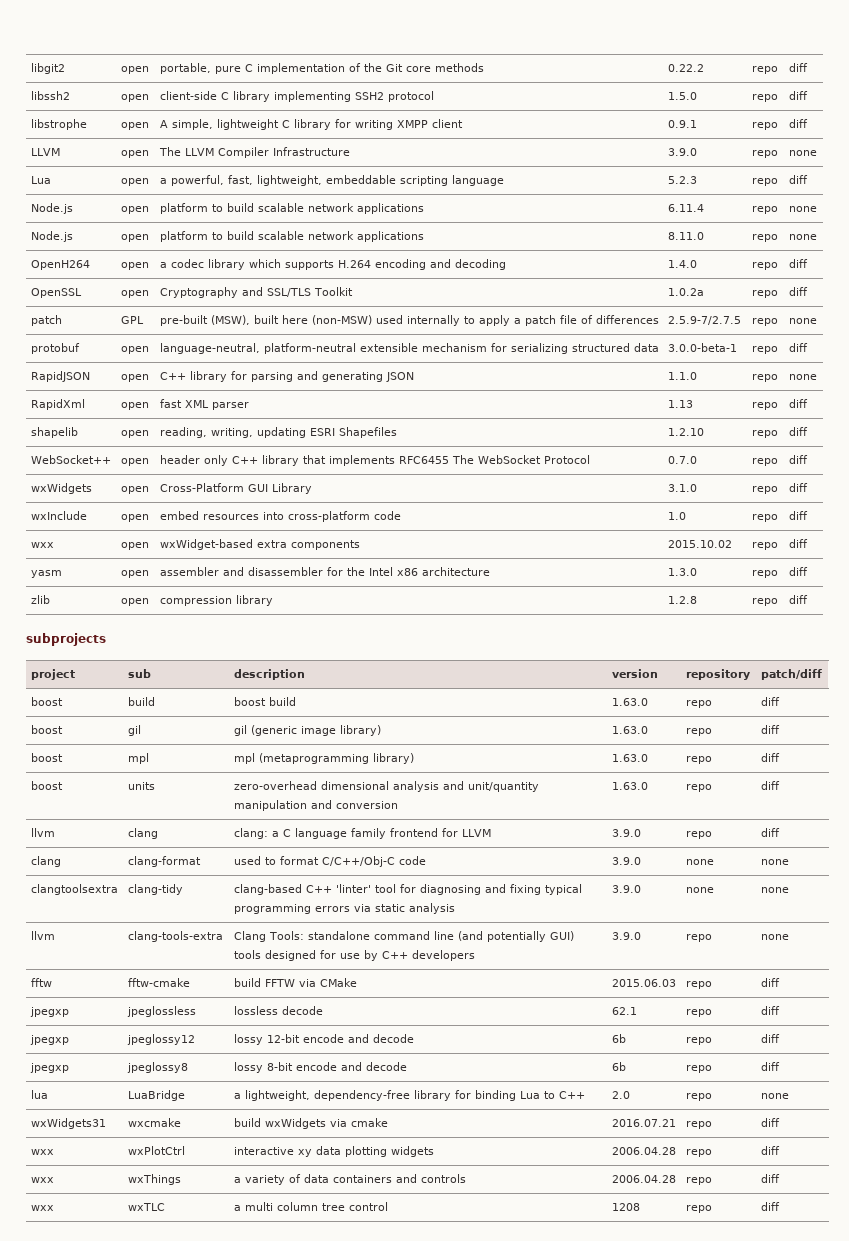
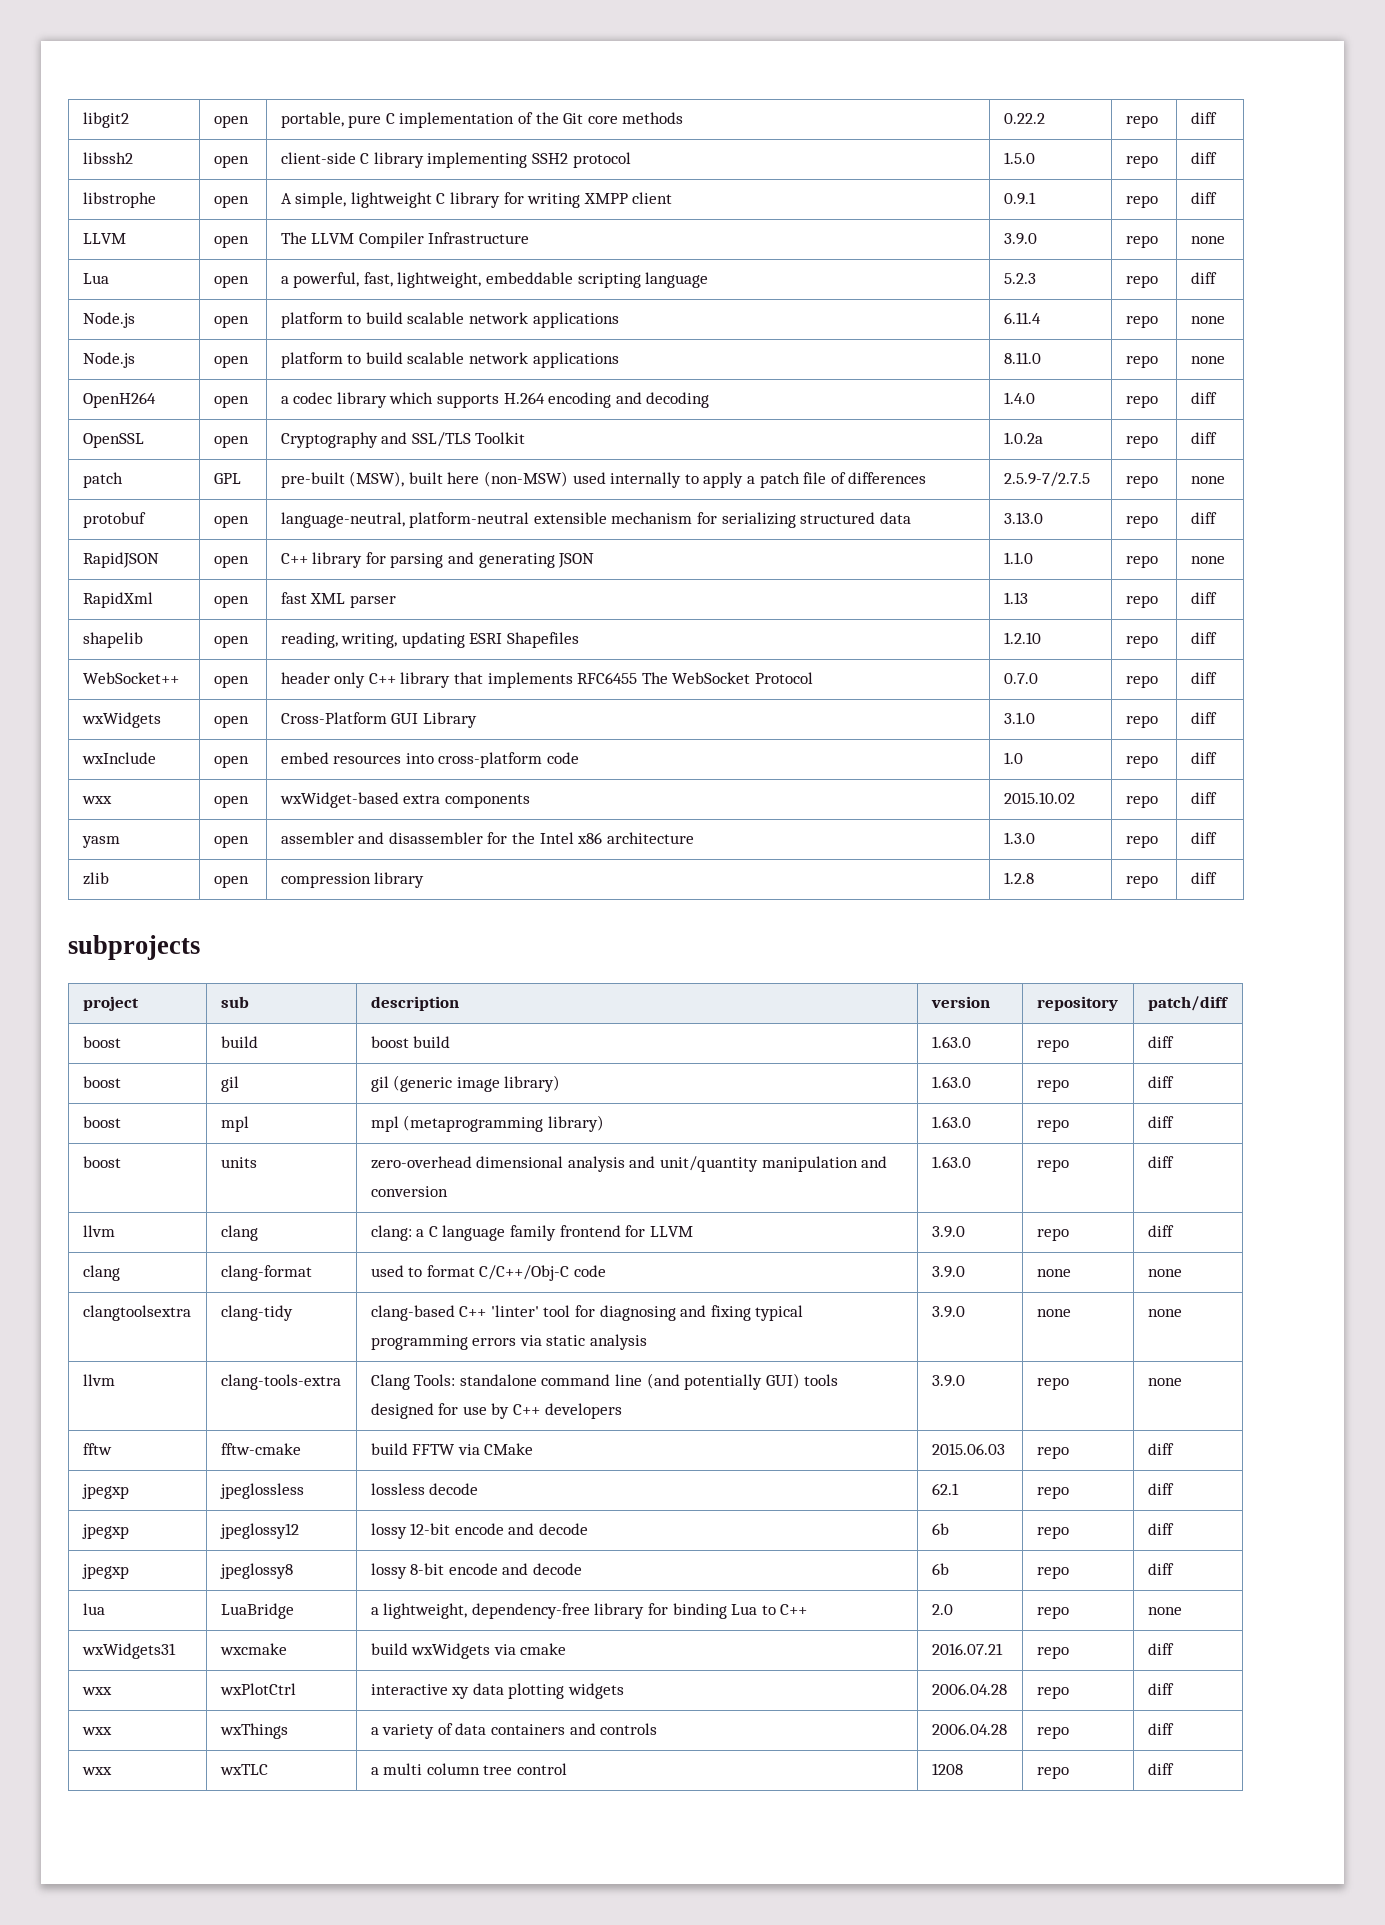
- protobuf | open | language-neutral, platform-neutral extensible mechanism for serializing structured data | 3.0.0-beta-1 | repo | diff
+ protobuf | open | language-neutral, platform-neutral extensible mechanism for serializing structured data | 3.13.0 | repo | diff

